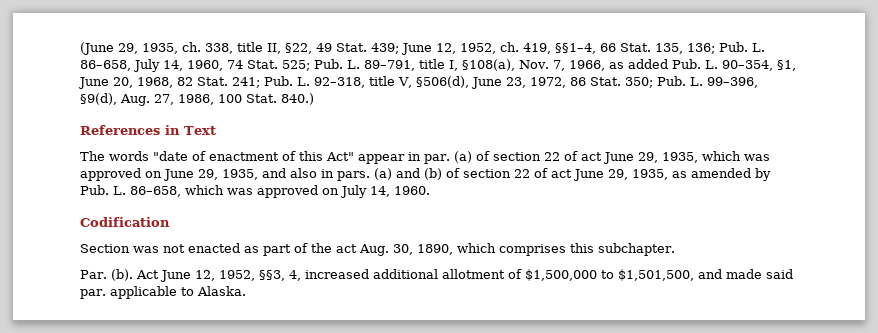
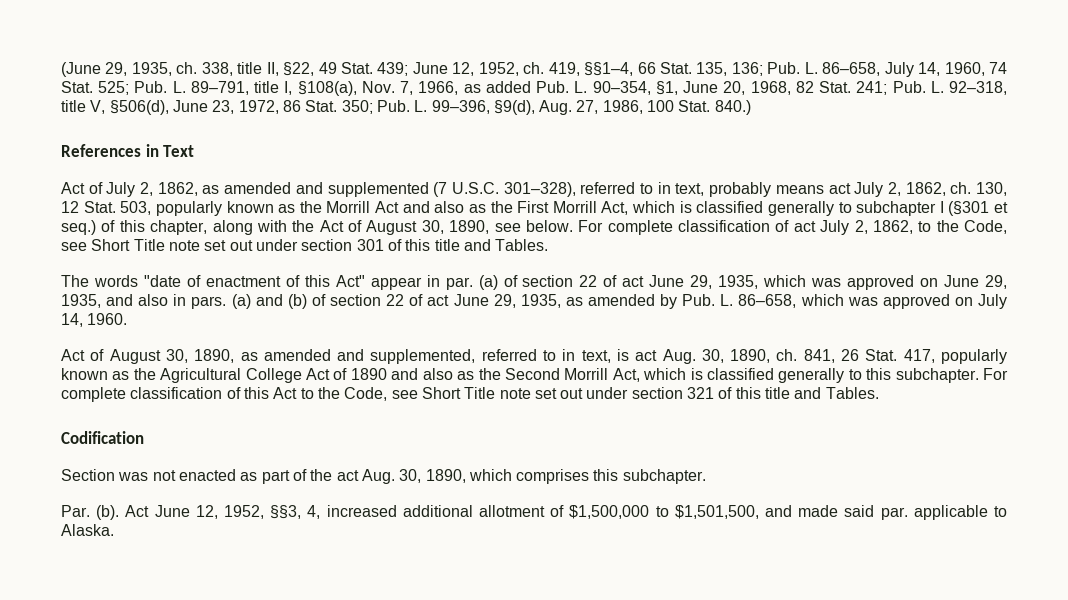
+ Act of July 2, 1862, as amended and supplemented (7 U.S.C. 301–328), referred to in text, probably means act July 2, 1862, ch. 130, 12 Stat. 503, popularly known as the Morrill Act and also as the First Morrill Act, which is classified generally to subchapter I (§301 et seq.) of this chapter, along with the Act of August 30, 1890, see below. For complete classification of act July 2, 1862, to the Code, see Short Title note set out under section 301 of this title and Tables.
+ Act of August 30, 1890, as amended and supplemented, referred to in text, is act Aug. 30, 1890, ch. 841, 26 Stat. 417, popularly known as the Agricultural College Act of 1890 and also as the Second Morrill Act, which is classified generally to this subchapter. For complete classification of this Act to the Code, see Short Title note set out under section 321 of this title and Tables.

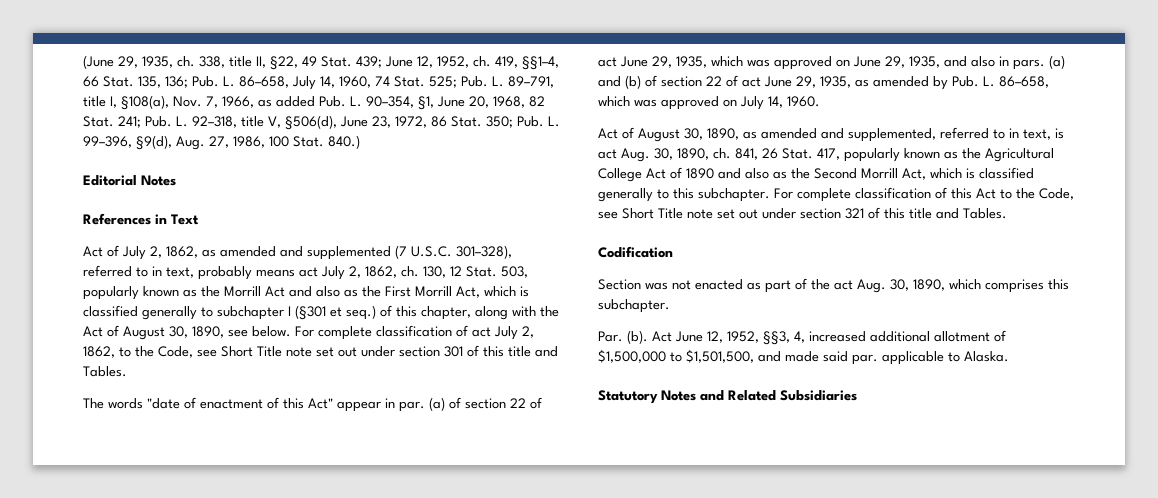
+ Editorial Notes
+ Statutory Notes and Related Subsidiaries

